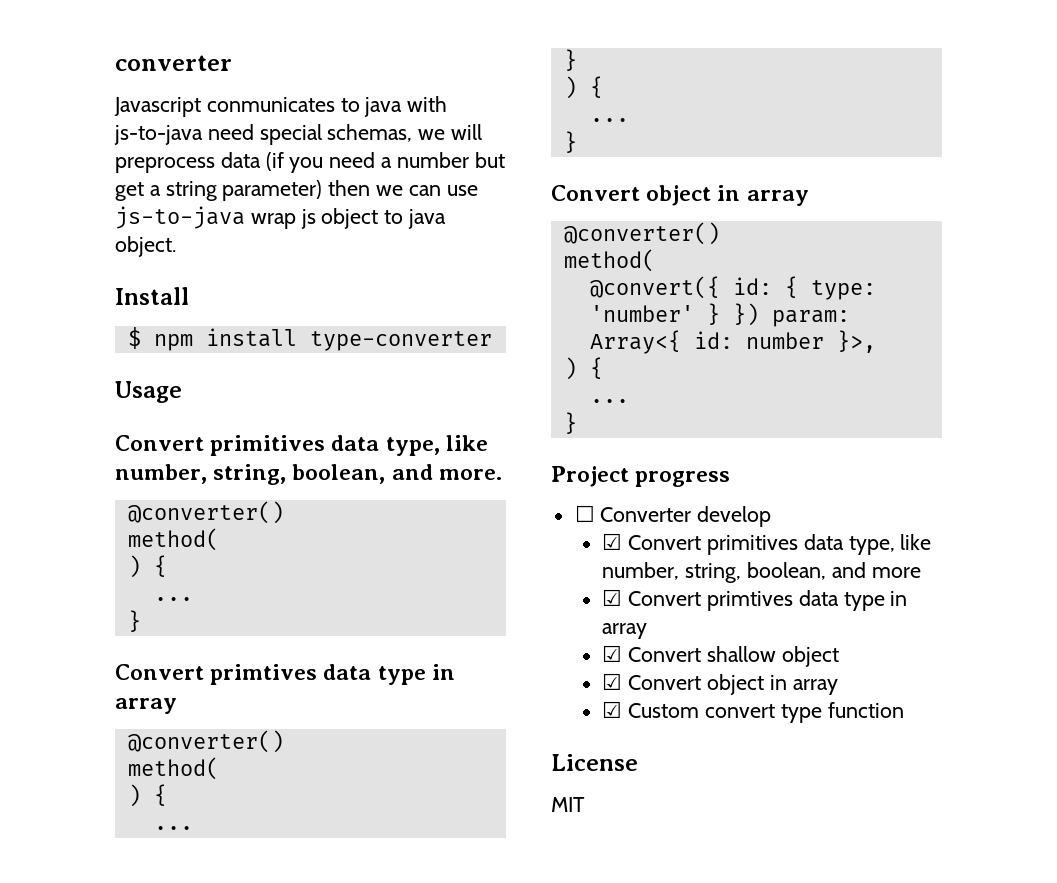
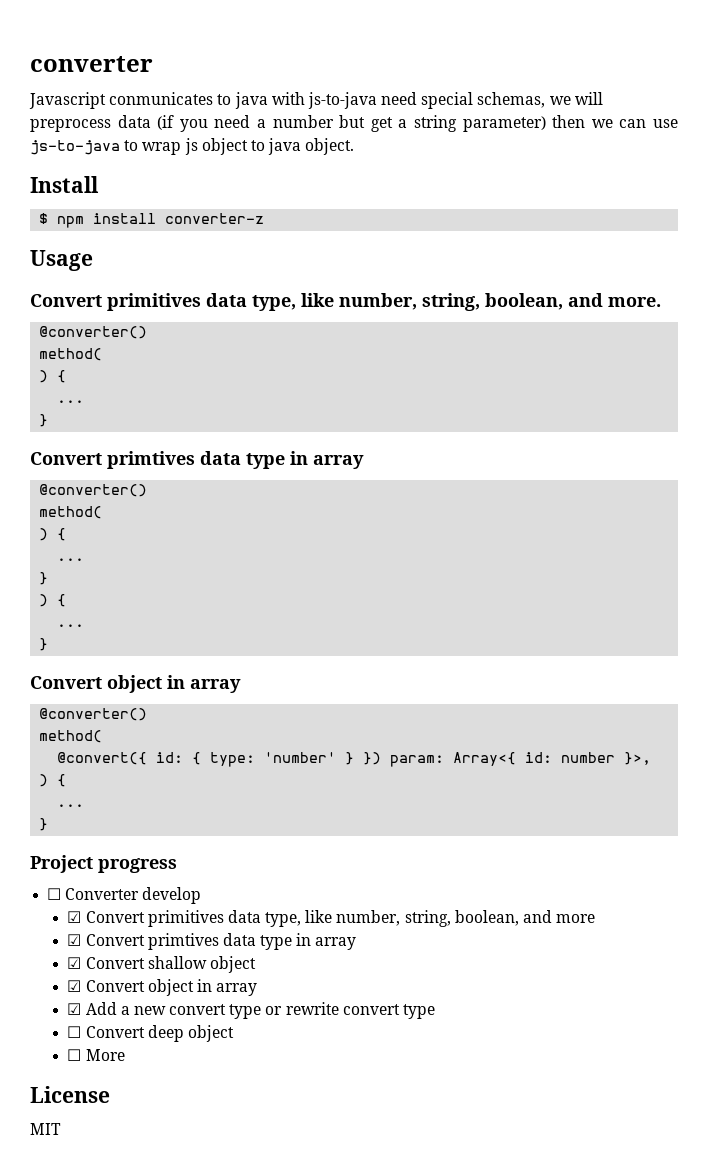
- Javascript conmunicates to java with js-to-java need special schemas, we will preprocess data (if you need a number but get a string parameter) then we can use js-to-java wrap js object to java object.
+ Javascript conmunicates to java with js-to-java need special schemas, we will preprocess data (if you need a number but get a string parameter) then we can use js-to-java to wrap js object to java object.
- $ npm install type-converter
+ $ npm install converter-z
- ☑ Custom convert type function
+ ☑ Add a new convert type or rewrite convert type
+ ☐ Convert deep object
+ ☐ More

